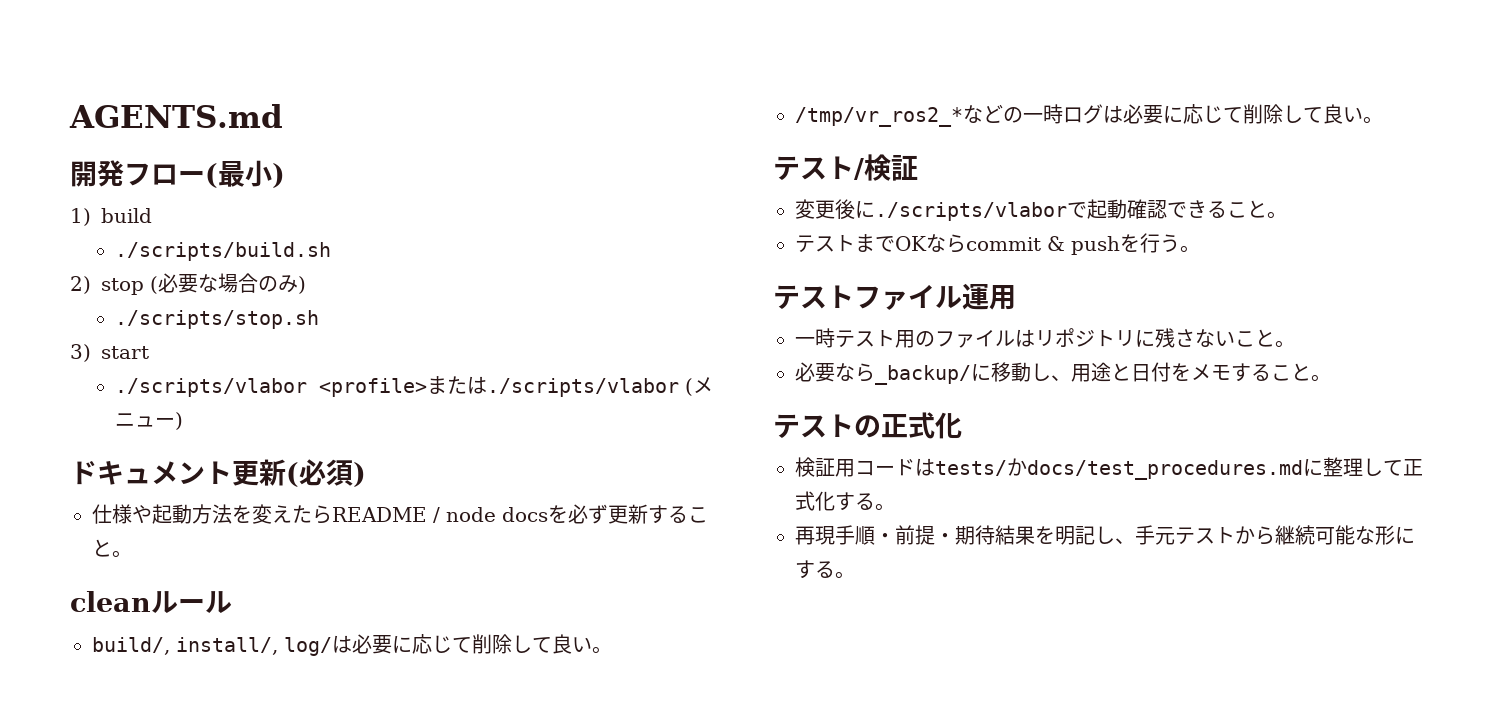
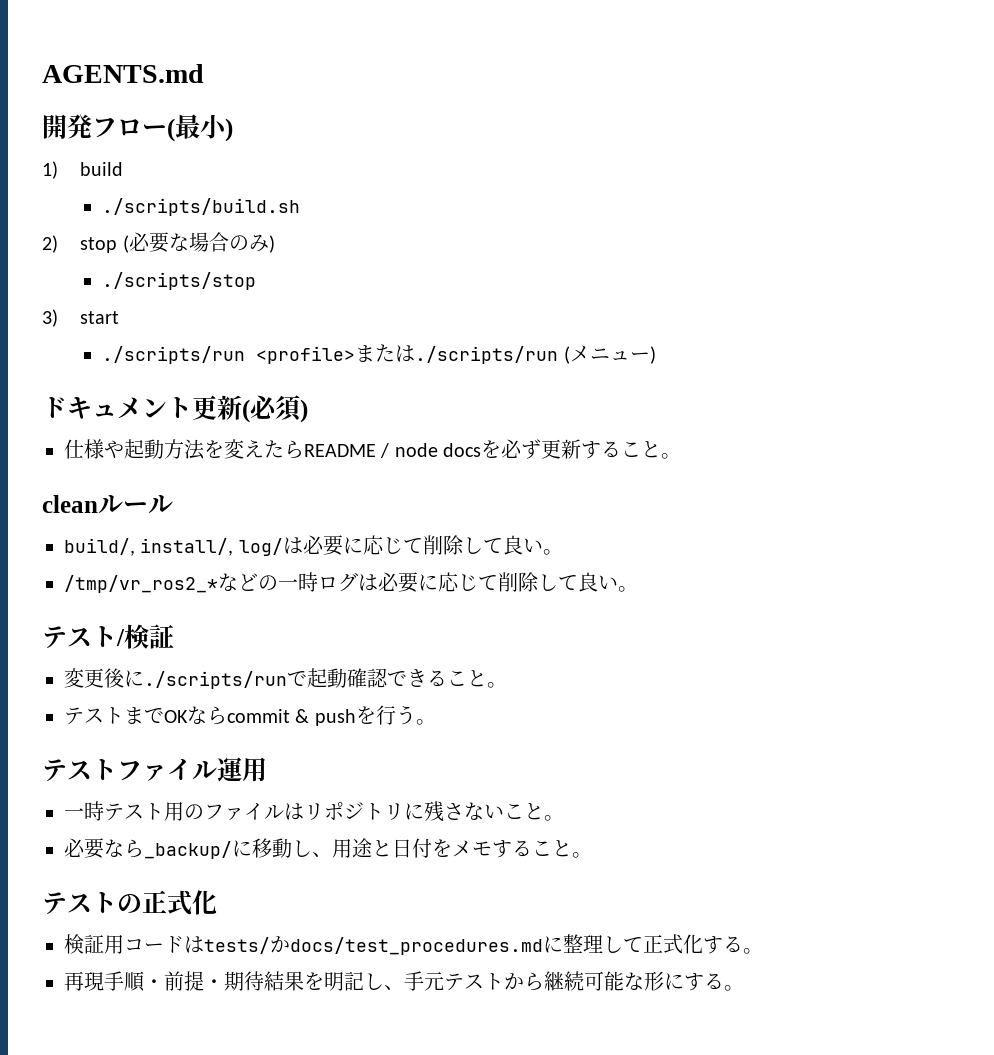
- ./scripts/stop.sh
+ ./scripts/stop
- ./scripts/vlabor <profile>または./scripts/vlabor (メニュー)
+ ./scripts/run <profile>または./scripts/run (メニュー)
- 変更後に./scripts/vlaborで起動確認できること。
+ 変更後に./scripts/runで起動確認できること。

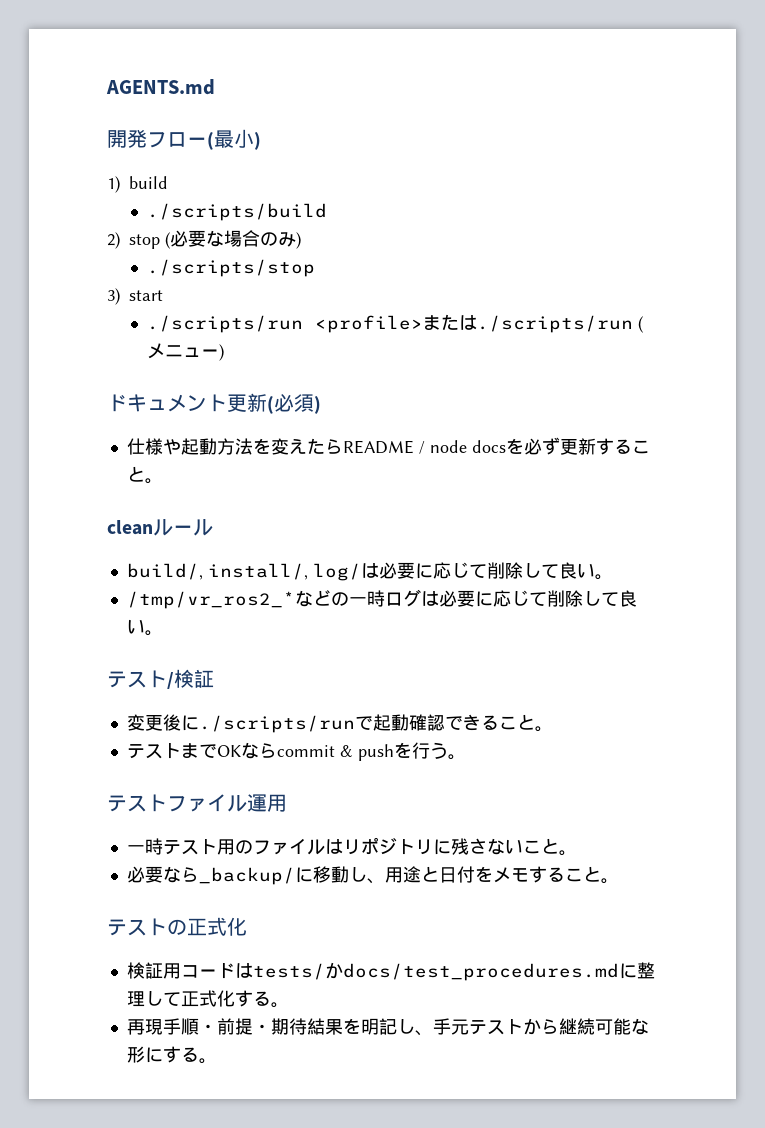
- ./scripts/build.sh
+ ./scripts/build

